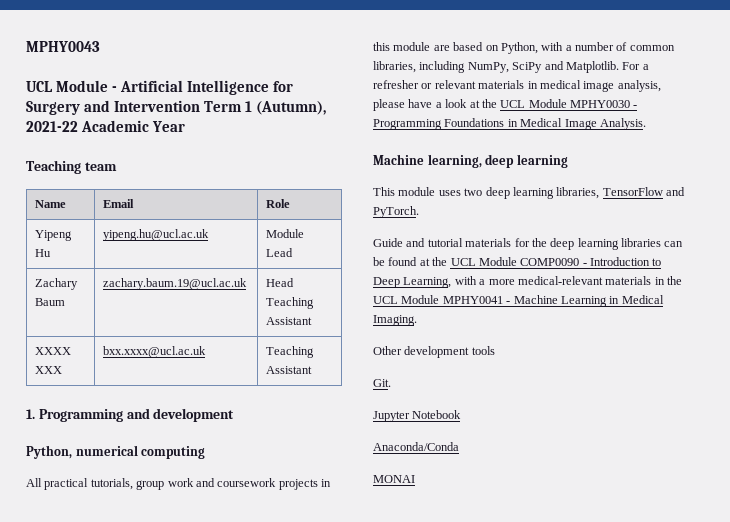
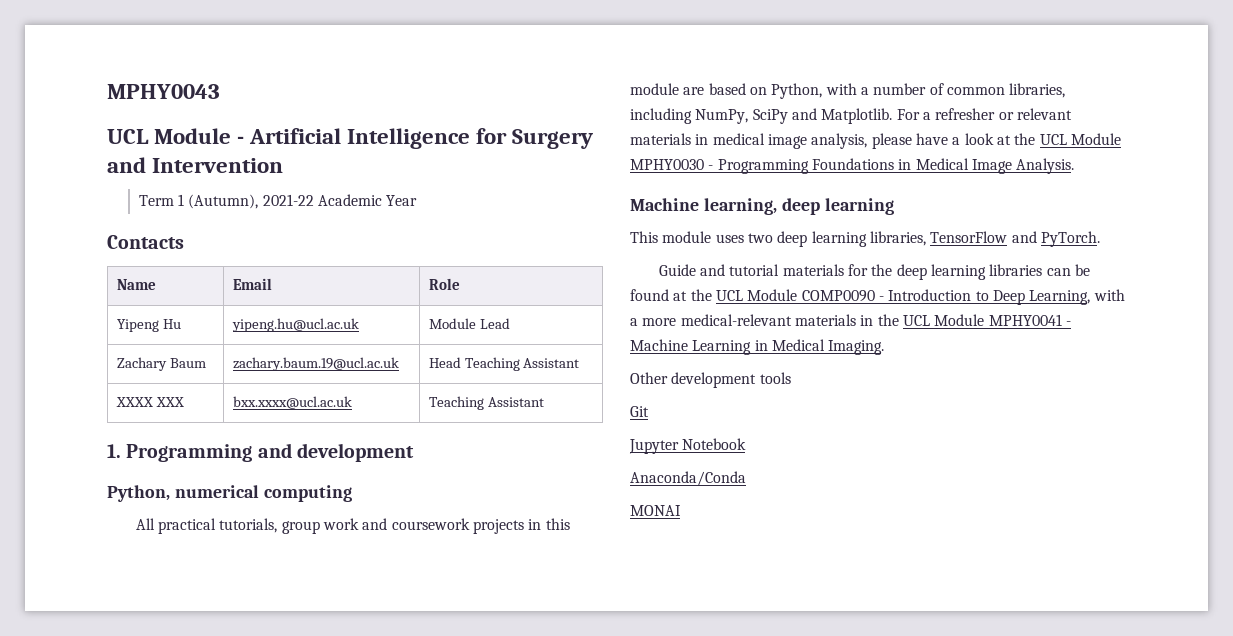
- UCL Module - Artificial Intelligence for Surgery and Intervention Term 1 (Autumn), 2021-22 Academic Year
+ UCL Module - Artificial Intelligence for Surgery and Intervention
+ Term 1 (Autumn), 2021-22 Academic Year
- Teaching team
+ Contacts
- Git.
+ Git

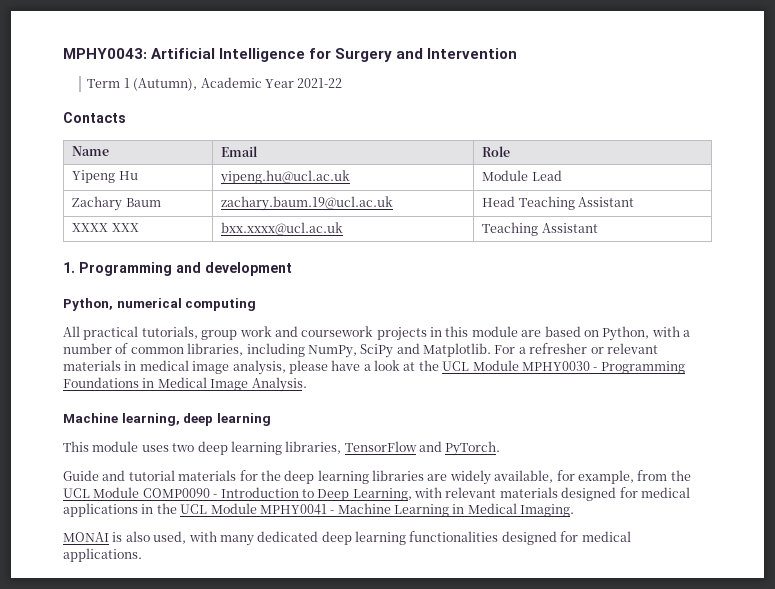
- MPHY0043
- UCL Module - Artificial Intelligence for Surgery and Intervention
+ MPHY0043: Artificial Intelligence for Surgery and Intervention
- Term 1 (Autumn), 2021-22 Academic Year
+ Term 1 (Autumn), Academic Year 2021-22
- Guide and tutorial materials for the deep learning libraries can be found at the UCL Module COMP0090 - Introduction to Deep Learning, with a more medical-relevant materials in the UCL Module MPHY0041 - Machine Learning in Medical Imaging.
+ Guide and tutorial materials for the deep learning libraries are widely available, for example, from the UCL Module COMP0090 - Introduction to Deep Learning, with relevant materials designed for medical applications in the UCL Module MPHY0041 - Machine Learning in Medical Imaging.
- Other development tools
- Git
- Jupyter Notebook
- Anaconda/Conda
- MONAI
+ MONAI is also used, with many dedicated deep learning functionalities designed for medical applications.

